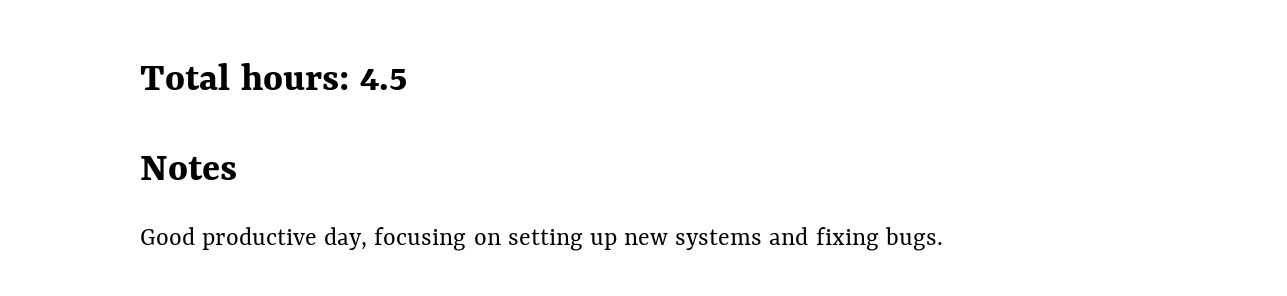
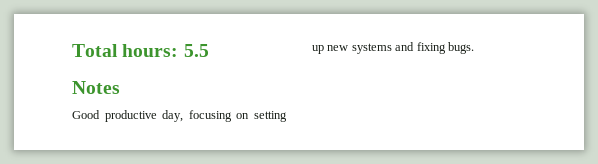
- Total hours: 4.5
+ Total hours: 5.5

